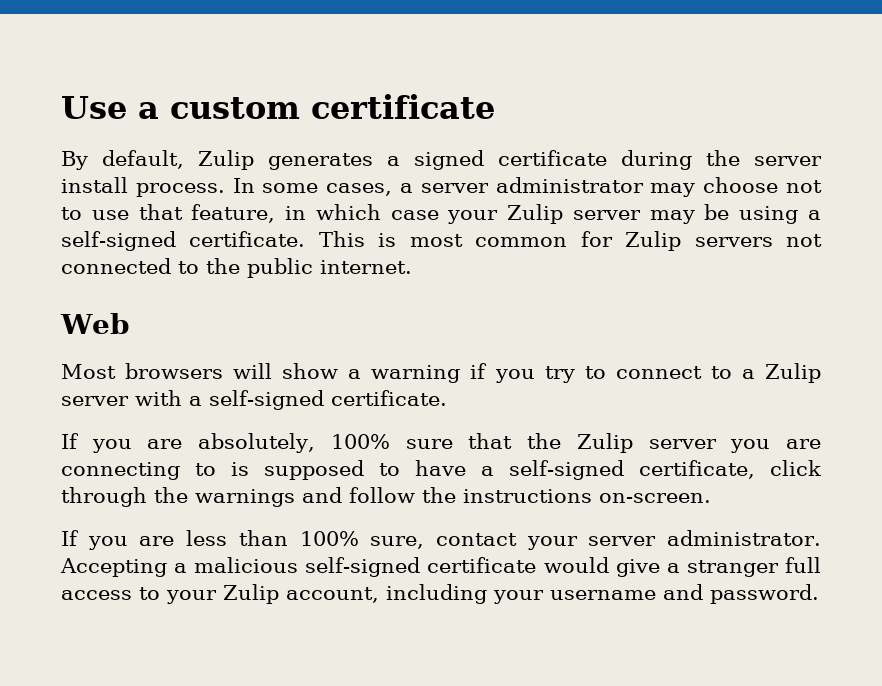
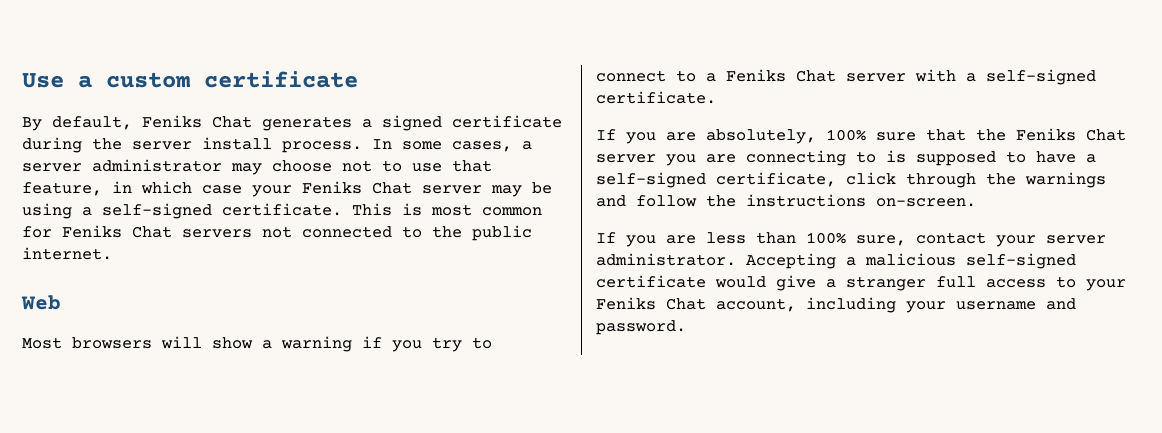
- By default, Zulip generates a signed certificate during the server install process.
+ By default, Feniks Chat generates a signed certificate during the server install process.
- In some cases, a server administrator may choose not to use that feature, in which case your Zulip server may be using a self-signed certificate.
+ In some cases, a server administrator may choose not to use that feature, in which case your Feniks Chat server may be using a self-signed certificate.
- This is most common for Zulip servers not connected to the public internet.
+ This is most common for Feniks Chat servers not connected to the public internet.
- Most browsers will show a warning if you try to connect to a Zulip server with a self-signed certificate.
+ Most browsers will show a warning if you try to connect to a Feniks Chat server with a self-signed certificate.
- If you are absolutely, 100% sure that the Zulip server you are connecting to is supposed to have a self-signed certificate, click through the warnings and follow the instructions on-screen.
+ If you are absolutely, 100% sure that the Feniks Chat server you are connecting to is supposed to have a self-signed certificate, click through the warnings and follow the instructions on-screen.
- Accepting a malicious self-signed certificate would give a stranger full access to your Zulip account, including your username and password.
+ Accepting a malicious self-signed certificate would give a stranger full access to your Feniks Chat account, including your username and password.

